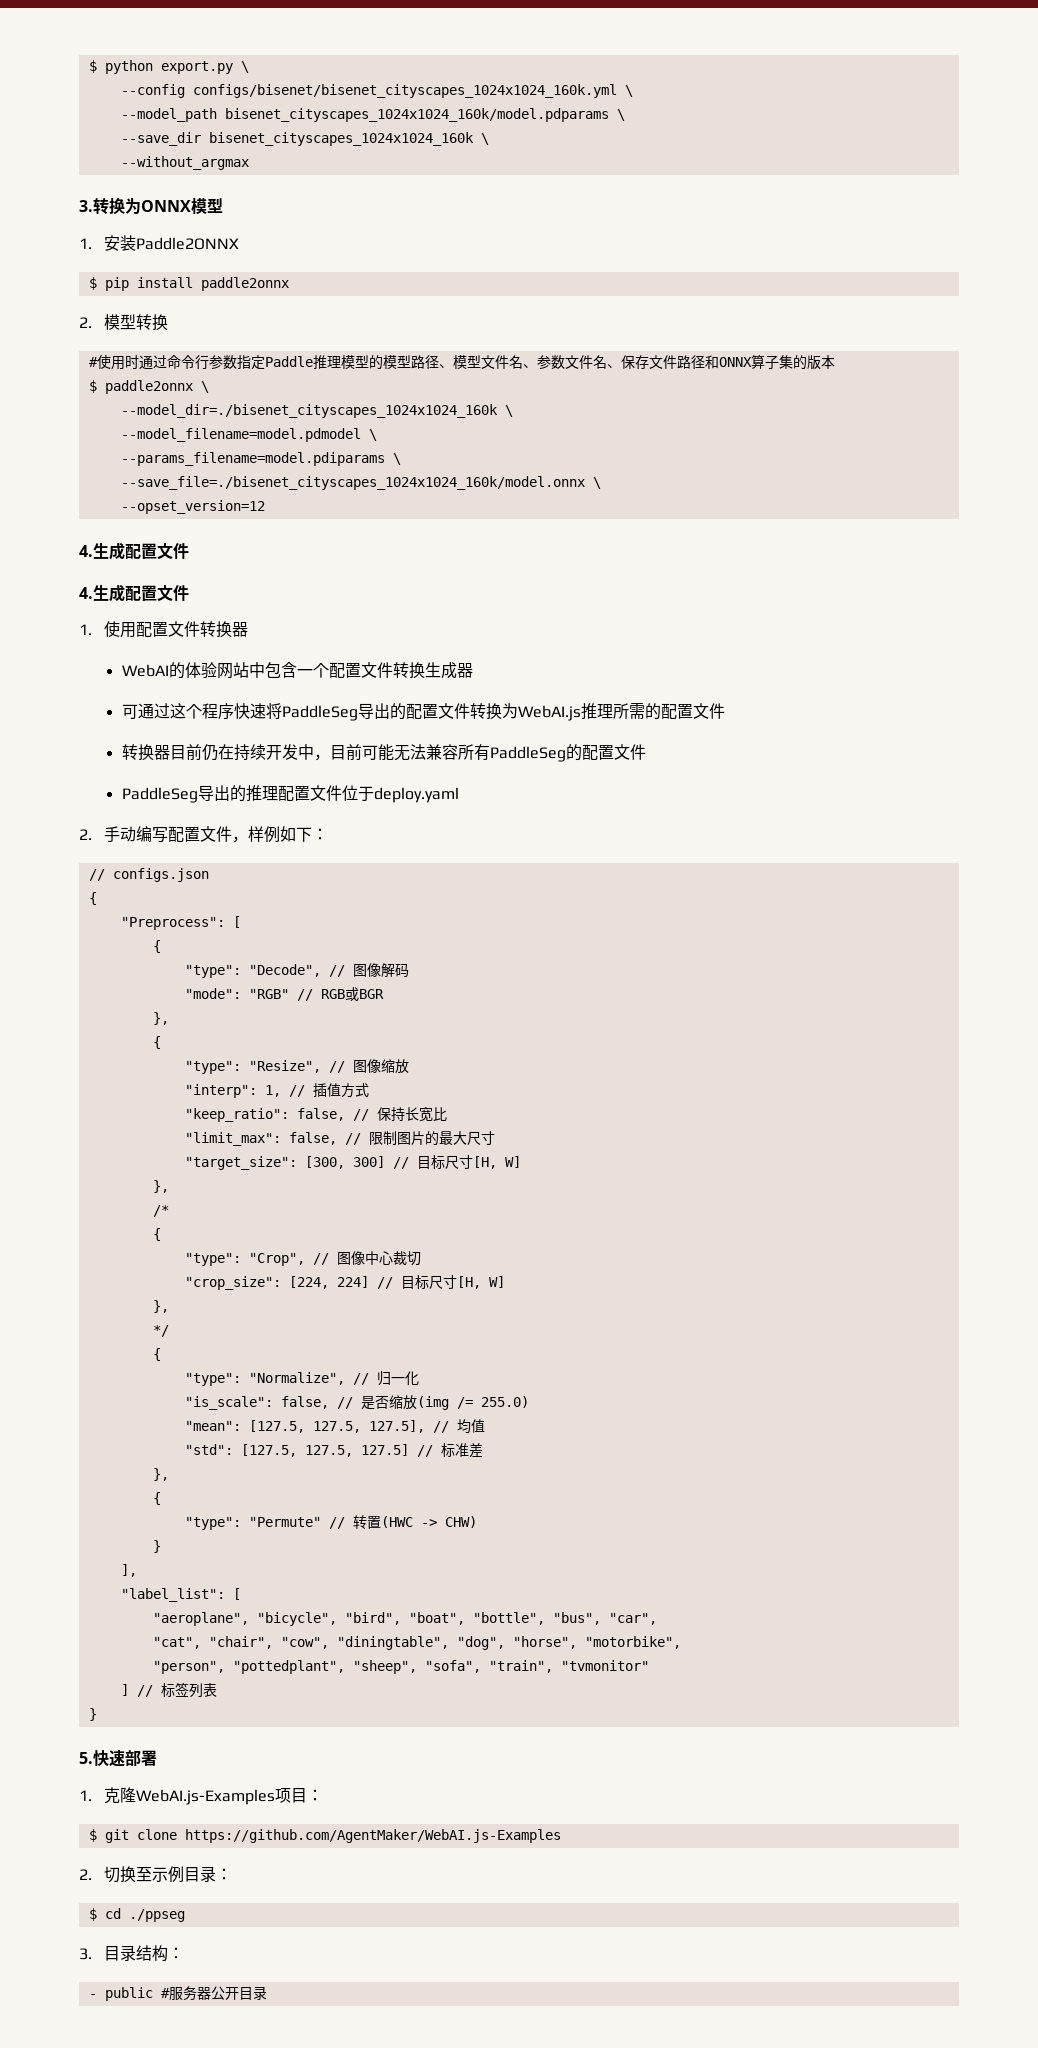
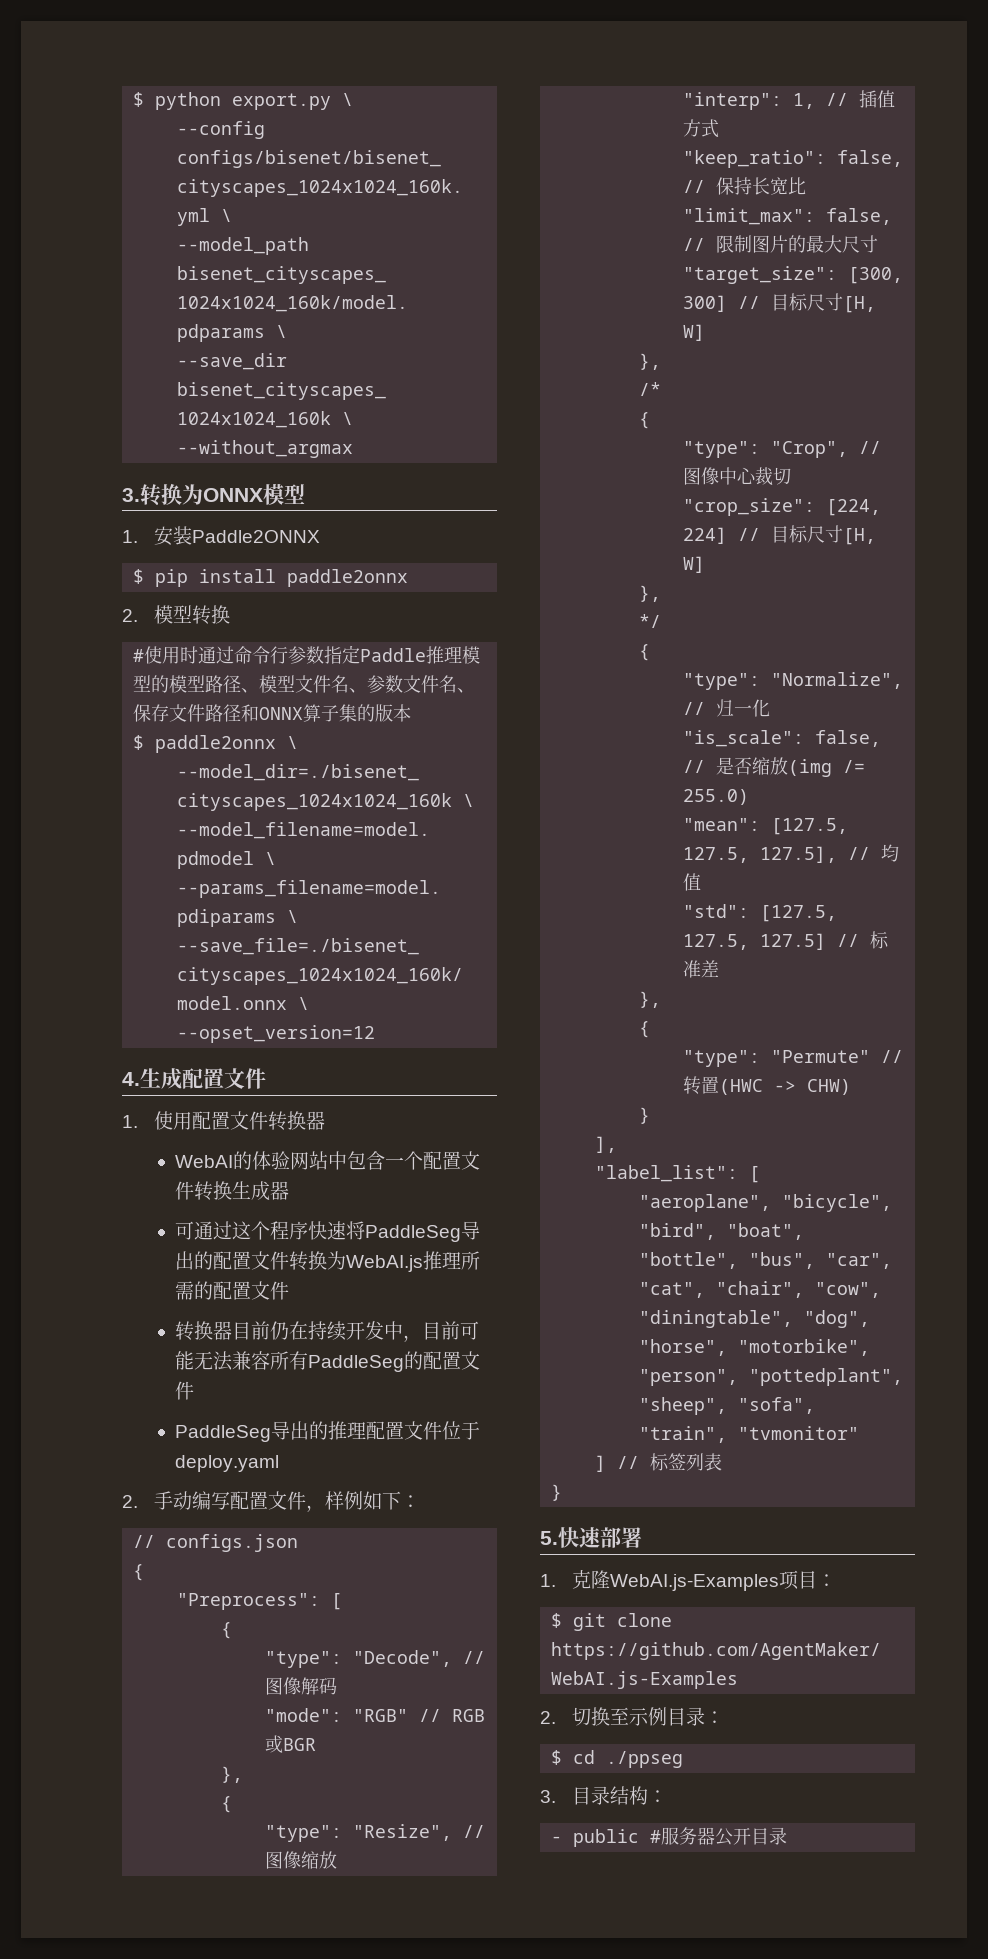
  --opset_version=12
- 4.生成配置文件

